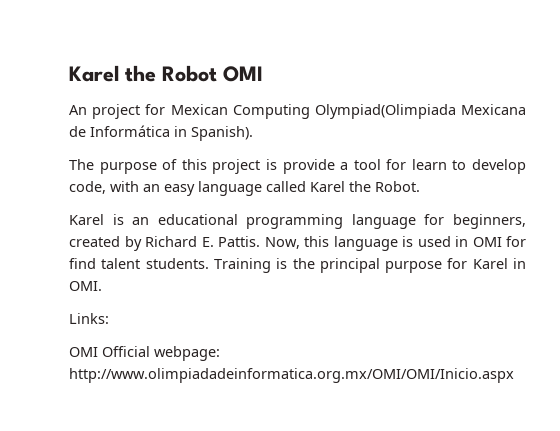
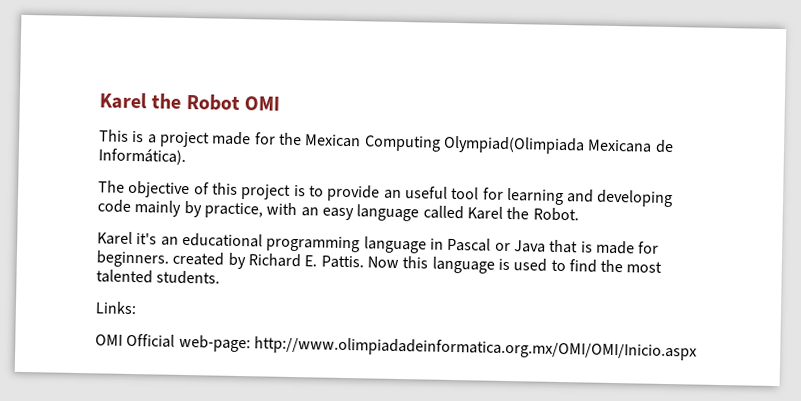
- An project for Mexican Computing Olympiad(Olimpiada Mexicana de Informática in Spanish).
+ This is a project made for the Mexican Computing Olympiad(Olimpiada Mexicana de Informática).
- The purpose of this project is provide a tool for learn to develop code, with an easy language called Karel the Robot.
+ The objective of this project is to provide an useful tool for learning and developing code mainly by practice, with an easy language called Karel the Robot.
- Karel is an educational programming language for beginners, created by Richard E. Pattis.
+ Karel it's an educational programming language in Pascal or Java that is made for beginners. created by Richard E. Pattis.
- Now, this language is used in OMI for find talent students. Training is the principal purpose for Karel in OMI.
+ Now this language is used to find the most talented students.
- OMI Official webpage: http://www.olimpiadadeinformatica.org.mx/OMI/OMI/Inicio.aspx
+ OMI Official web-page: http://www.olimpiadadeinformatica.org.mx/OMI/OMI/Inicio.aspx

